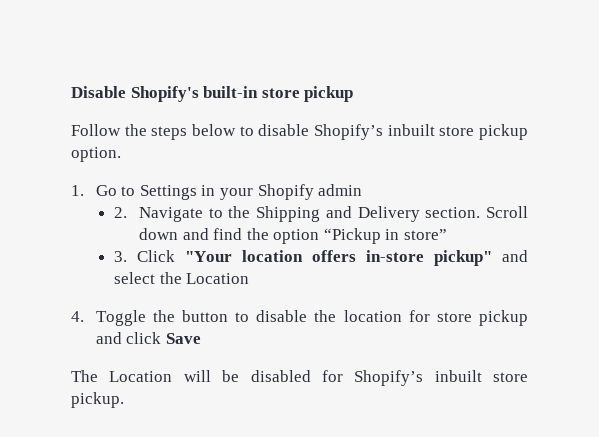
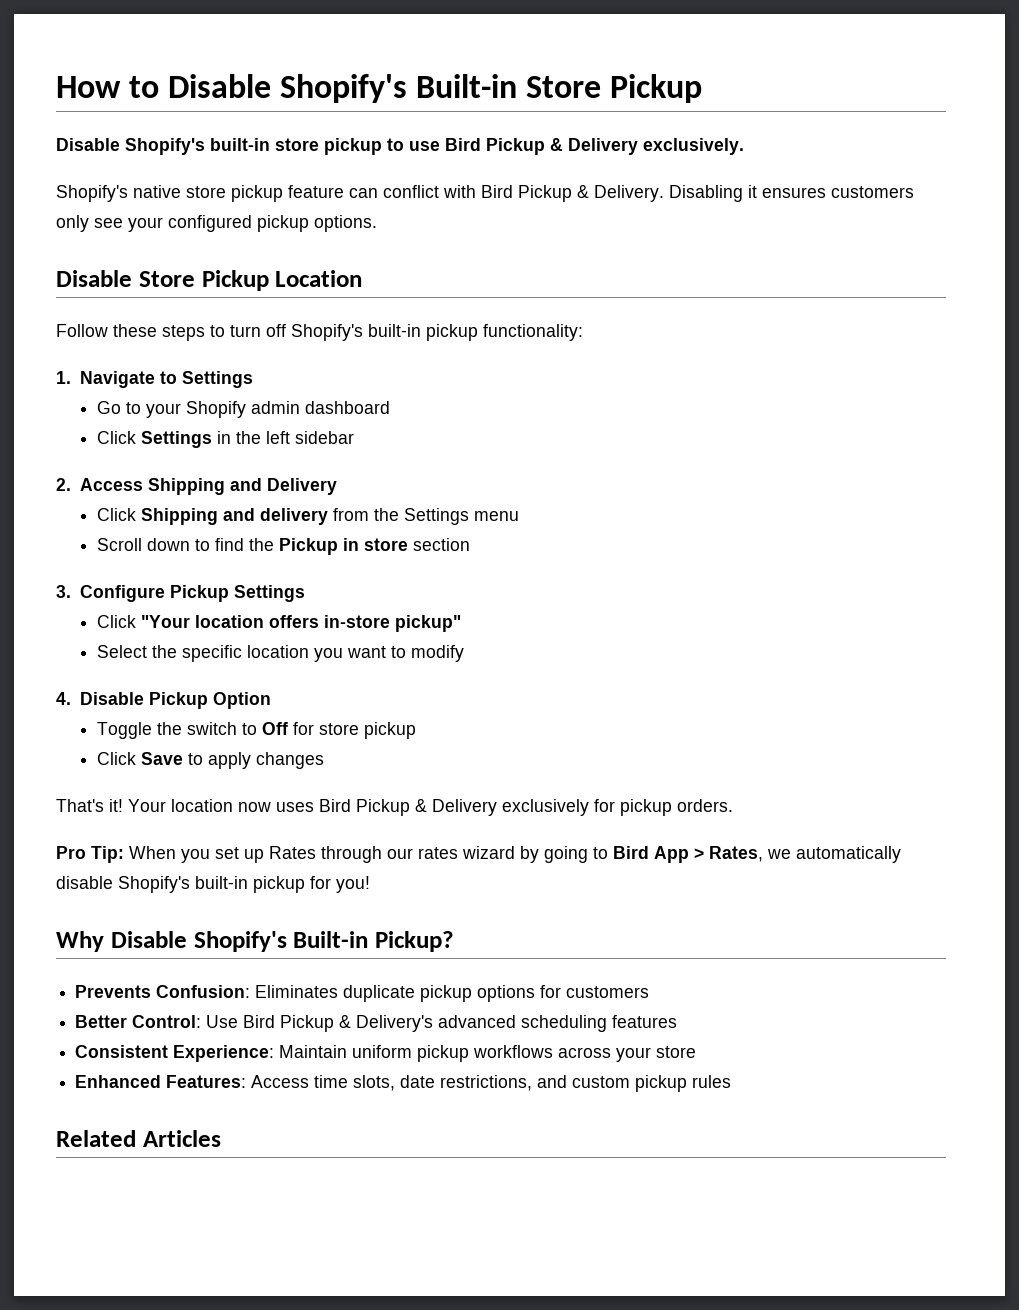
+ How to Disable Shopify's Built-in Store Pickup
- Disable Shopify's built-in store pickup
- Follow the steps below to disable Shopify’s inbuilt store pickup option.
- 1. Go to Settings in your Shopify admin
- 2. Navigate to the Shipping and Delivery section. Scroll down and find the option “Pickup in store”
- 3. Click "Your location offers in-store pickup" and select the Location
- 4. Toggle the button to disable the location for store pickup and click Save
- The Location will be disabled for Shopify’s inbuilt store pickup.
+ Disable Shopify's built-in store pickup to use Bird Pickup & Delivery exclusively.
+ Shopify's native store pickup feature can conflict with Bird Pickup & Delivery. Disabling it ensures customers only see your configured pickup options.
+ Disable Store Pickup Location
+ Follow these steps to turn off Shopify's built-in pickup functionality:
+ 1. Navigate to Settings
+ Go to your Shopify admin dashboard
+ Click Settings in the left sidebar
+ 2. Access Shipping and Delivery
+ Click Shipping and delivery from the Settings menu
+ Scroll down to find the Pickup in store section
+ 3. Configure Pickup Settings
+ Click "Your location offers in-store pickup"
+ Select the specific location you want to modify
+ 4. Disable Pickup Option
+ Toggle the switch to Off for store pickup
+ Click Save to apply changes
+ That's it! Your location now uses Bird Pickup & Delivery exclusively for pickup orders.
+ Pro Tip: When you set up Rates through our rates wizard by going to Bird App > Rates, we automatically disable Shopify's built-in pickup for you!
+ Why Disable Shopify's Built-in Pickup?
+ Prevents Confusion: Eliminates duplicate pickup options for customers
+ Better Control: Use Bird Pickup & Delivery's advanced scheduling features
+ Consistent Experience: Maintain uniform pickup workflows across your store
+ Enhanced Features: Access time slots, date restrictions, and custom pickup rules
+ Related Articles

